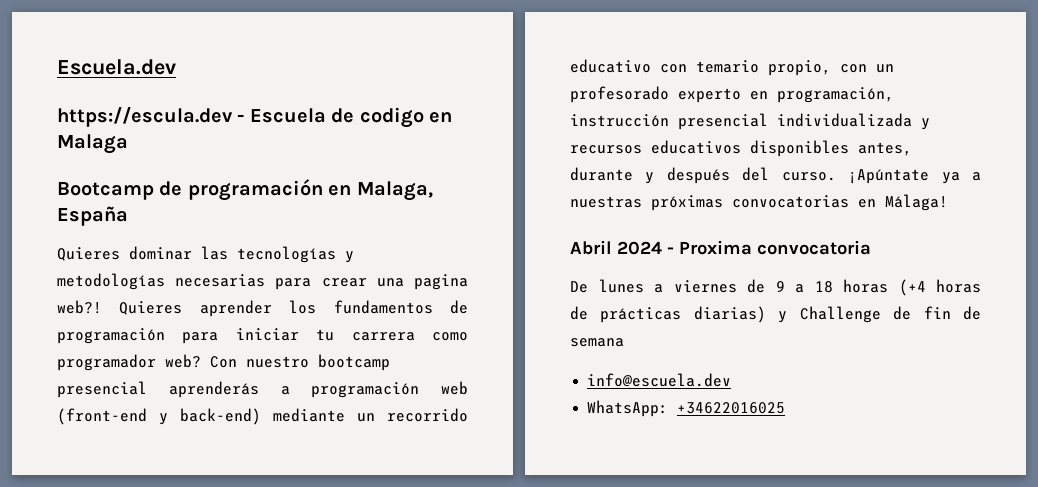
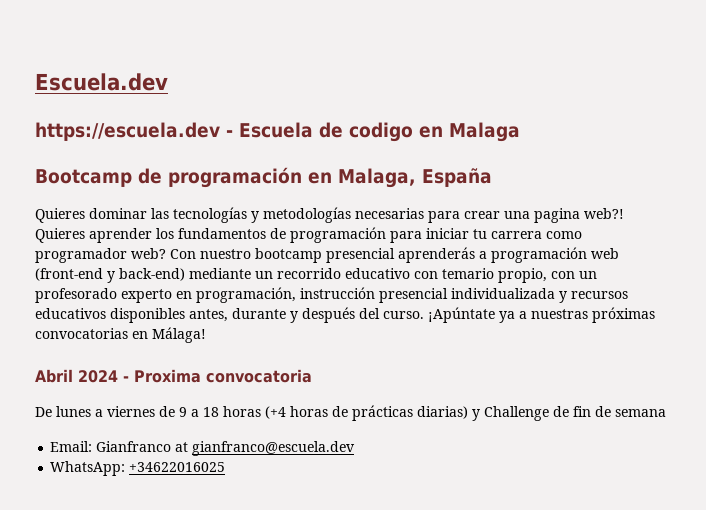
- https://escula.dev - Escuela de codigo en Malaga
+ https://escuela.dev - Escuela de codigo en Malaga
- info@escuela.dev
+ Email: Gianfranco at gianfranco@escuela.dev

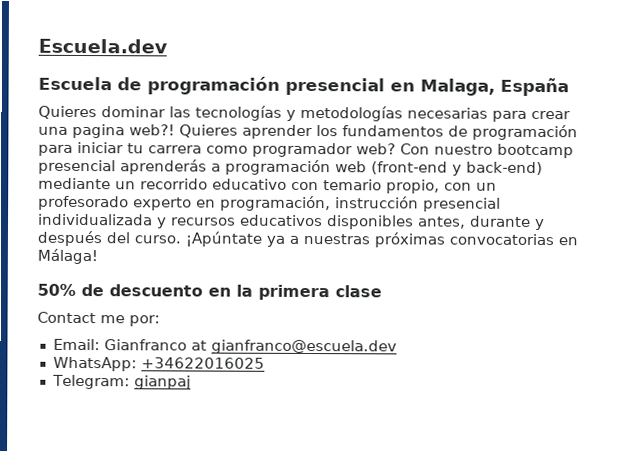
- https://escuela.dev - Escuela de codigo en Malaga
- Bootcamp de programación en Malaga, España
+ Escuela de programación presencial en Malaga, España
- Abril 2024 - Proxima convocatoria
- De lunes a viernes de 9 a 18 horas (+4 horas de prácticas diarias) y Challenge de fin de semana
+ 50% de descuento en la primera clase
+ Contact me por:
+ Telegram: gianpaj

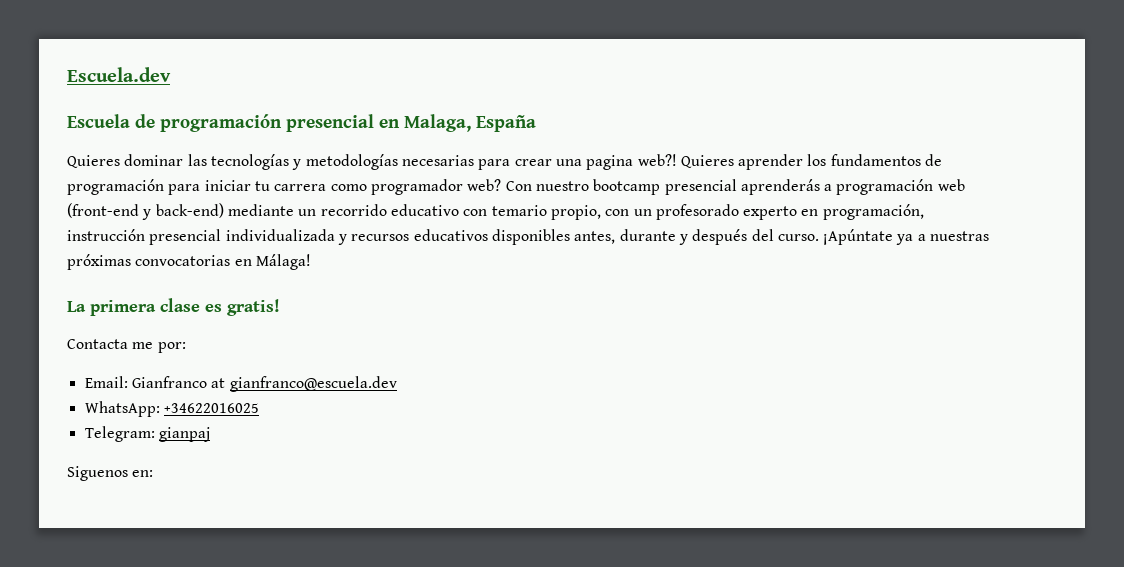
- 50% de descuento en la primera clase
- Contact me por:
+ La primera clase es gratis!
+ Contacta me por:
+ Siguenos en:

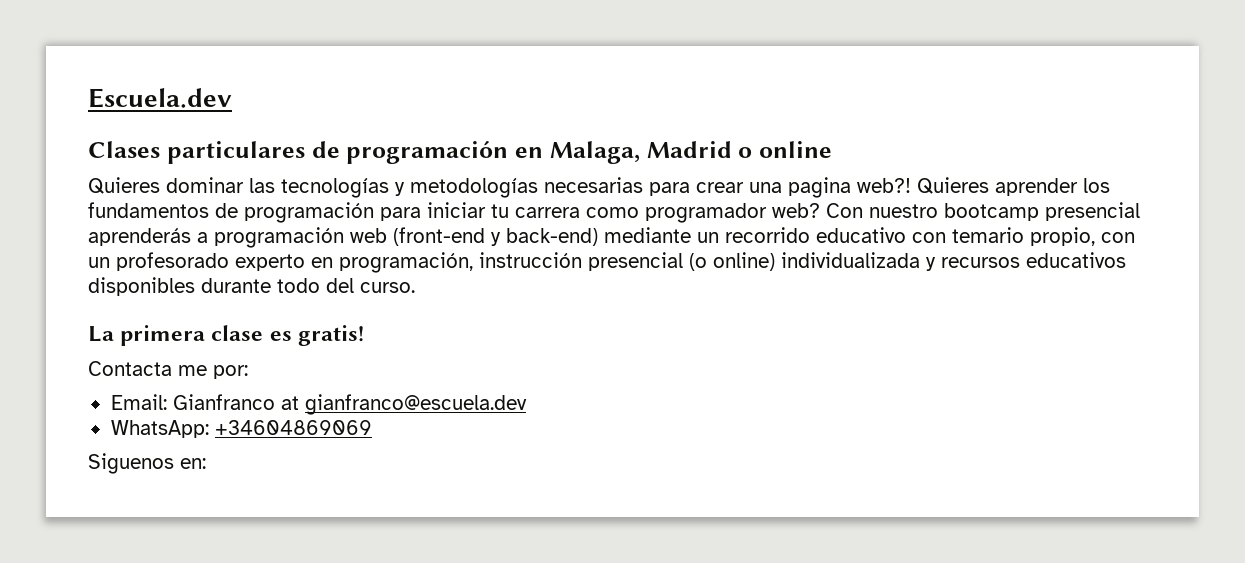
- Escuela de programación presencial en Malaga, España
+ Clases particulares de programación en Malaga, Madrid o online
- Con nuestro bootcamp presencial aprenderás a programación web (front-end y back-end) mediante un recorrido educativo con temario propio, con un profesorado experto en programación, instrucción presencial individualizada y recursos educativos disponibles antes, durante y después del curso. ¡Apúntate ya a nuestras próximas convocatorias en Málaga!
+ Con nuestro bootcamp presencial aprenderás a programación web (front-end y back-end) mediante un recorrido educativo con temario propio, con un profesorado experto en programación, instrucción presencial (o online) individualizada y recursos educativos disponibles durante todo del curso.
- WhatsApp: +34622016025
- Telegram: gianpaj
+ WhatsApp: +34604869069

